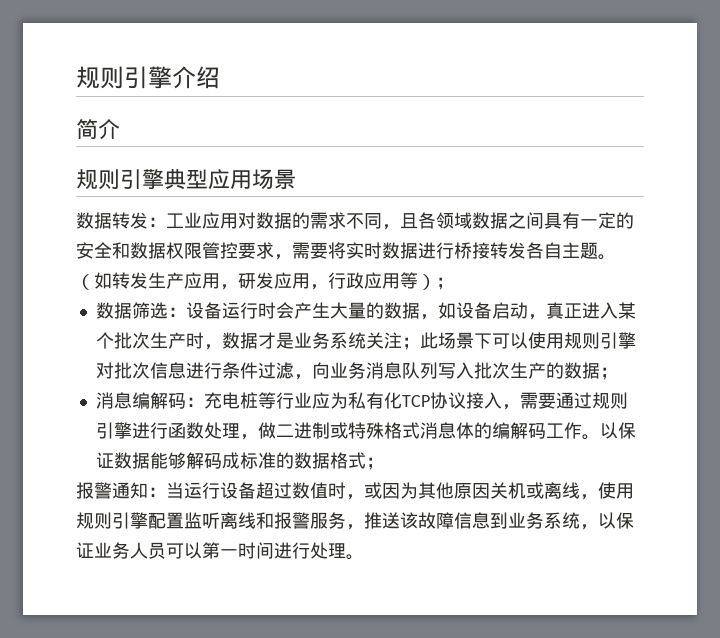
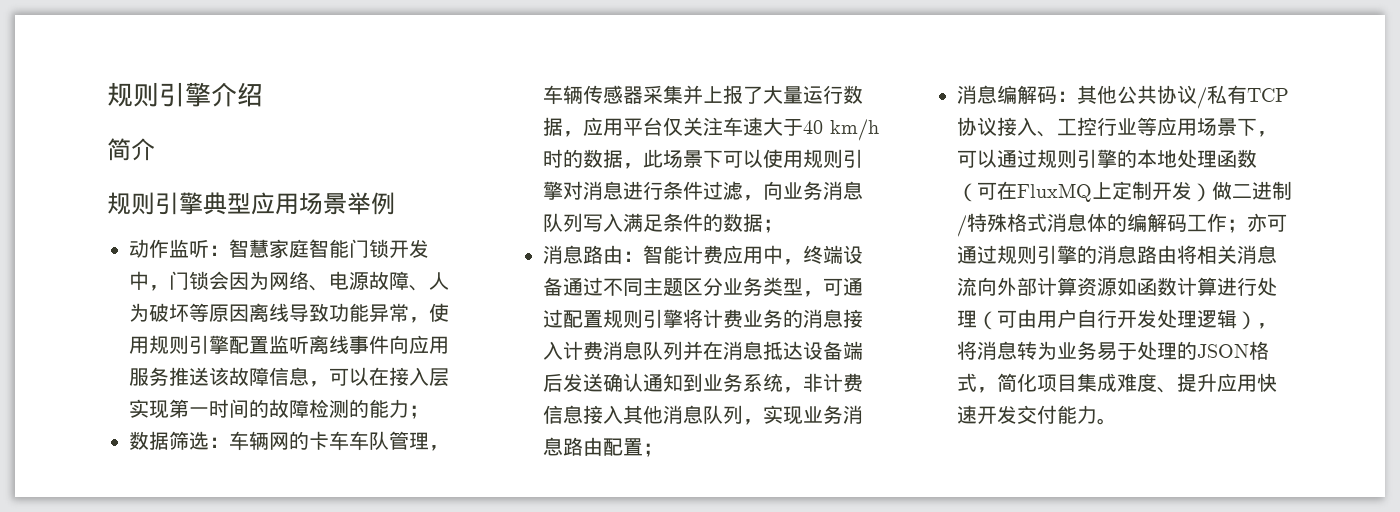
- 规则引擎典型应用场景
- 数据转发：工业应用对数据的需求不同，且各领域数据之间具有一定的安全和数据权限管控要求，需要将实时数据进行桥接转发各自主题。（如转发生产应用，研发应用，行政应用等）；
- 数据筛选：设备运行时会产生大量的数据，如设备启动，真正进入某个批次生产时，数据才是业务系统关注；此场景下可以使用规则引擎对批次信息进行条件过滤，向业务消息队列写入批次生产的数据；
+ 规则引擎典型应用场景举例
+ 动作监听：智慧家庭智能门锁开发中，门锁会因为网络、电源故障、人为破坏等原因离线导致功能异常，使用规则引擎配置监听离线事件向应用服务推送该故障信息，可以在接入层实现第一时间的故障检测的能力；
+ 数据筛选：车辆网的卡车车队管理，车辆传感器采集并上报了大量运行数据，应用平台仅关注车速大于40 km/h时的数据，此场景下可以使用规则引擎对消息进行条件过滤，向业务消息队列写入满足条件的数据；
- 消息编解码：充电桩等行业应为私有化TCP协议接入，需要通过规则引擎进行函数处理，做二进制或特殊格式消息体的编解码工作。以保证数据能够解码成标准的数据格式；
- 报警通知：当运行设备超过数值时，或因为其他原因关机或离线，使用规则引擎配置监听离线和报警服务，推送该故障信息到业务系统，以保证业务人员可以第一时间进行处理。
+ 消息路由：智能计费应用中，终端设备通过不同主题区分业务类型，可通过配置规则引擎将计费业务的消息接入计费消息队列并在消息抵达设备端后发送确认通知到业务系统，非计费信息接入其他消息队列，实现业务消息路由配置；
+ 消息编解码：其他公共协议/私有TCP协议接入、工控行业等应用场景下，可以通过规则引擎的本地处理函数（可在FluxMQ上定制开发）做二进制/特殊格式消息体的编解码工作；亦可通过规则引擎的消息路由将相关消息流向外部计算资源如函数计算进行处理（可由用户自行开发处理逻辑），将消息转为业务易于处理的JSON格式，简化项目集成难度、提升应用快速开发交付能力。

